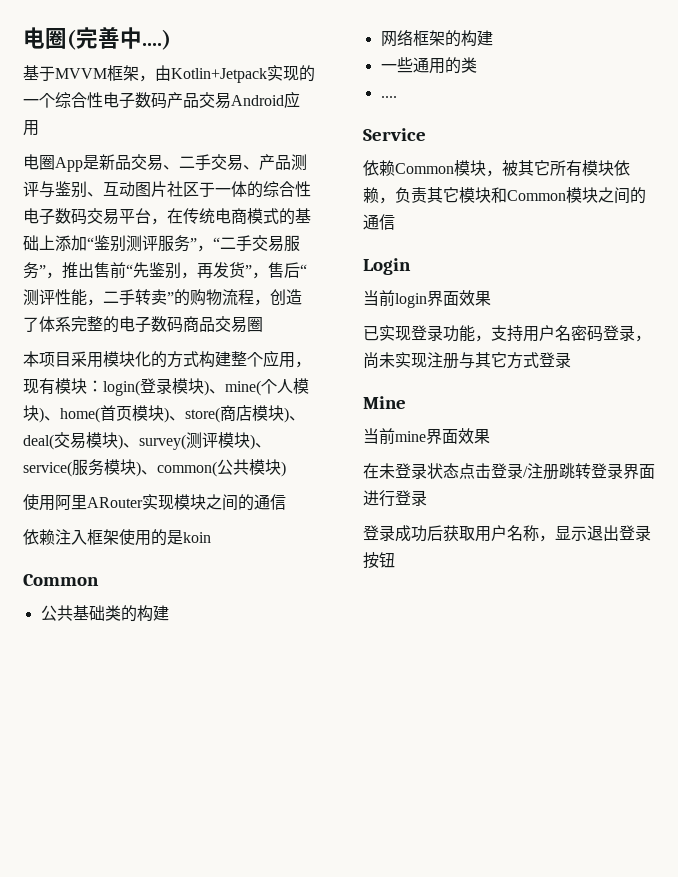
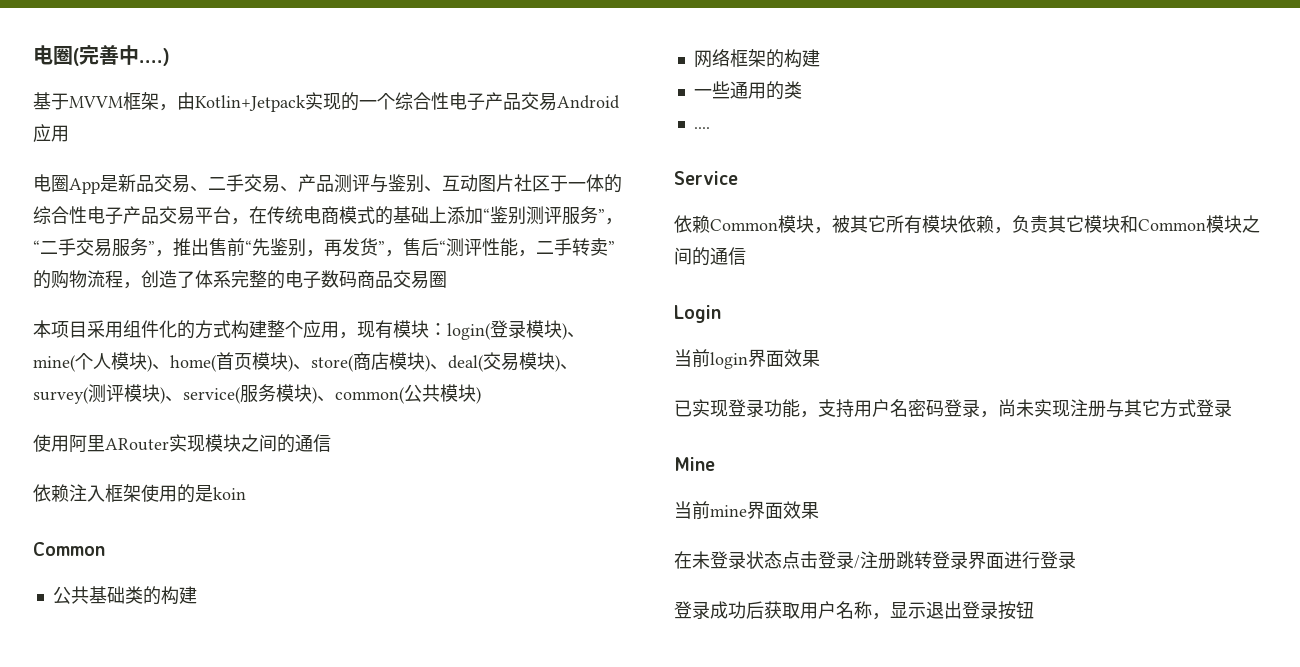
- 基于MVVM框架，由Kotlin+Jetpack实现的一个综合性电子数码产品交易Android应用
+ 基于MVVM框架，由Kotlin+Jetpack实现的一个综合性电子产品交易Android应用
- 电圈App是新品交易、二手交易、产品测评与鉴别、互动图片社区于一体的综合性电子数码交易平台，在传统电商模式的基础上添加“鉴别测评服务”，“二手交易服务”，推出售前“先鉴别，再发货”，售后“测评性能，二手转卖”的购物流程，创造了体系完整的电子数码商品交易圈
+ 电圈App是新品交易、二手交易、产品测评与鉴别、互动图片社区于一体的综合性电子产品交易平台，在传统电商模式的基础上添加“鉴别测评服务”，“二手交易服务”，推出售前“先鉴别，再发货”，售后“测评性能，二手转卖”的购物流程，创造了体系完整的电子数码商品交易圈
- 本项目采用模块化的方式构建整个应用，现有模块：login(登录模块)、mine(个人模块)、home(首页模块)、store(商店模块)、deal(交易模块)、survey(测评模块)、service(服务模块)、common(公共模块)
+ 本项目采用组件化的方式构建整个应用，现有模块：login(登录模块)、mine(个人模块)、home(首页模块)、store(商店模块)、deal(交易模块)、survey(测评模块)、service(服务模块)、common(公共模块)

